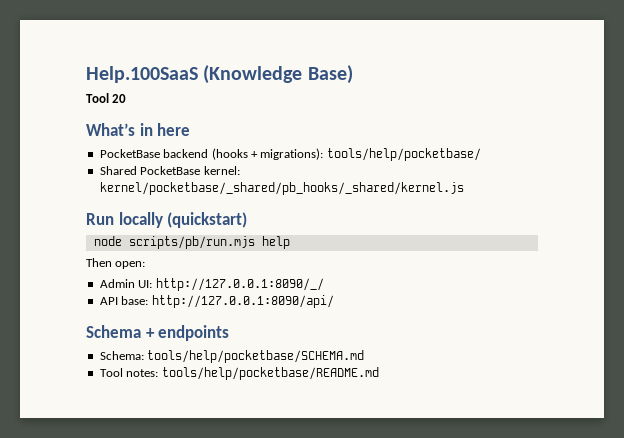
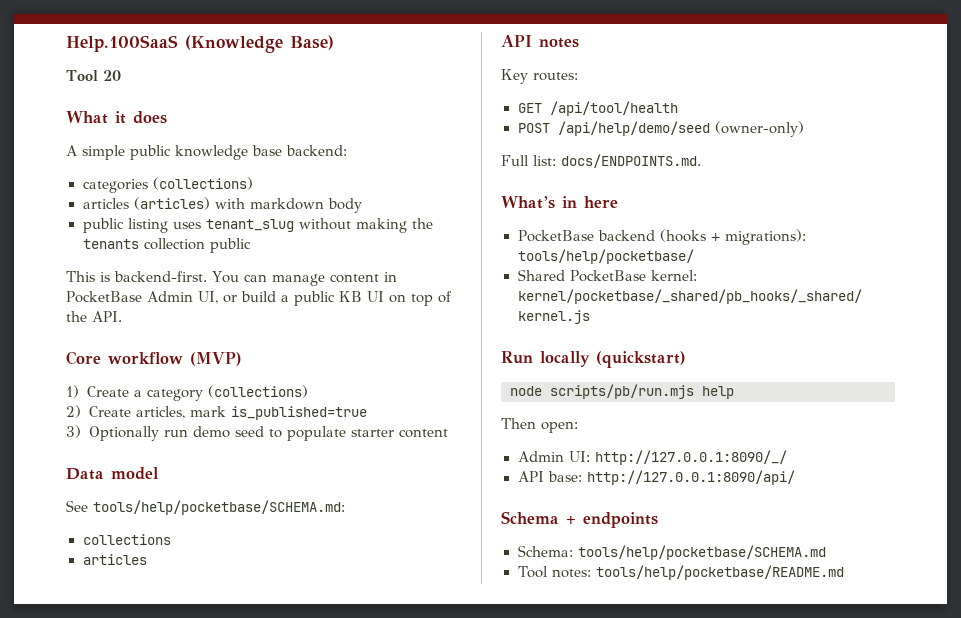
+ What it does
+ A simple public knowledge base backend:
+ categories (collections)
+ articles (articles) with markdown body
+ public listing uses tenant_slug without making the tenants collection public
+ This is backend-first. You can manage content in PocketBase Admin UI, or build a public KB UI on top of the API.
+ Core workflow (MVP)
+ 1) Create a category (collections)
+ 2) Create articles, mark is_published=true
+ 3) Optionally run demo seed to populate starter content
+ Data model
+ See tools/help/pocketbase/SCHEMA.md:
+ collections
+ articles
+ API notes
+ Key routes:
+ GET /api/tool/health
+ POST /api/help/demo/seed (owner-only)
+ Full list: docs/ENDPOINTS.md.

